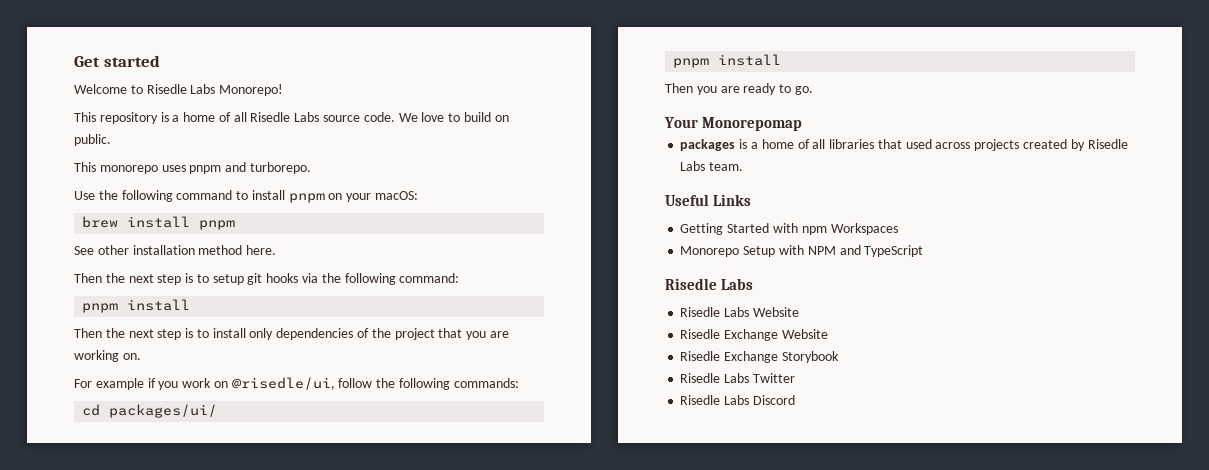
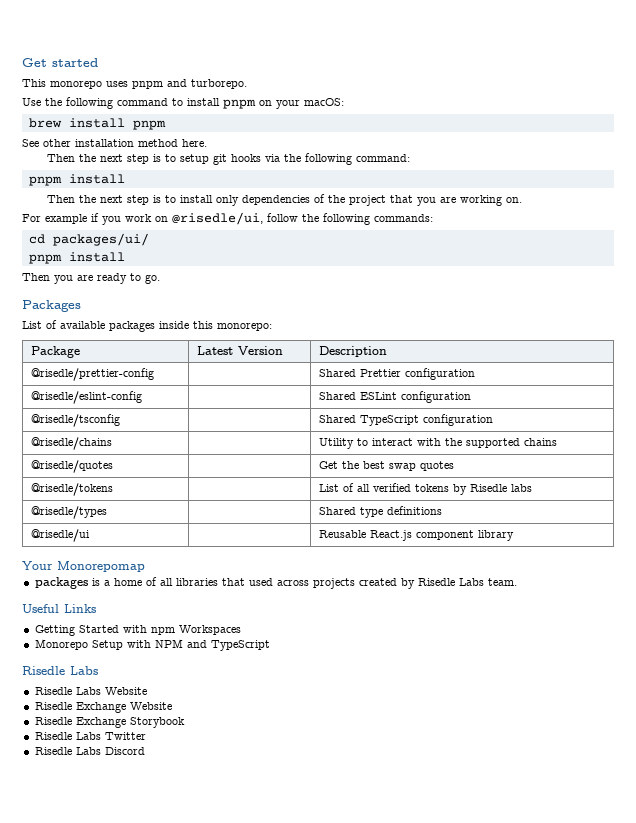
- Welcome to Risedle Labs Monorepo!
- This repository is a home of all Risedle Labs source code. We love to build on public.
+ Packages
+ List of available packages inside this monorepo:
+ Package | Latest Version | Description
+ @risedle/prettier-config | | Shared Prettier configuration
+ @risedle/eslint-config | | Shared ESLint configuration
+ @risedle/tsconfig | | Shared TypeScript configuration
+ @risedle/chains | | Utility to interact with the supported chains
+ @risedle/quotes | | Get the best swap quotes
+ @risedle/tokens | | List of all verified tokens by Risedle labs
+ @risedle/types | | Shared type definitions
+ @risedle/ui | | Reusable React.js component library

